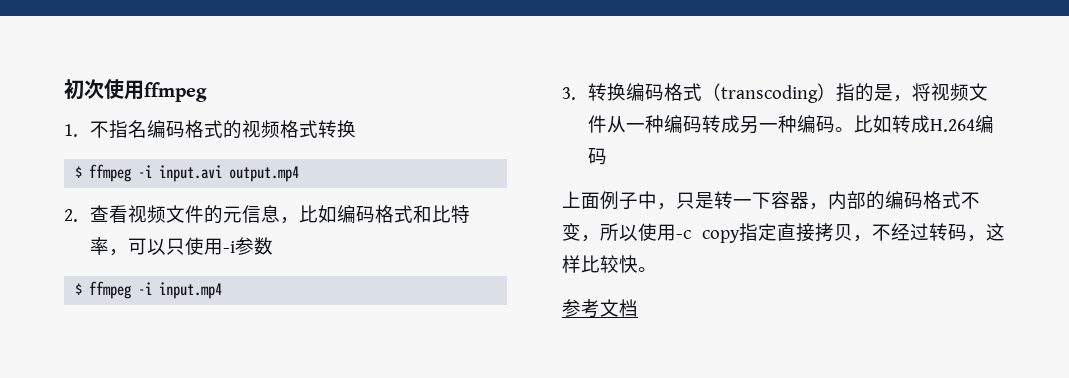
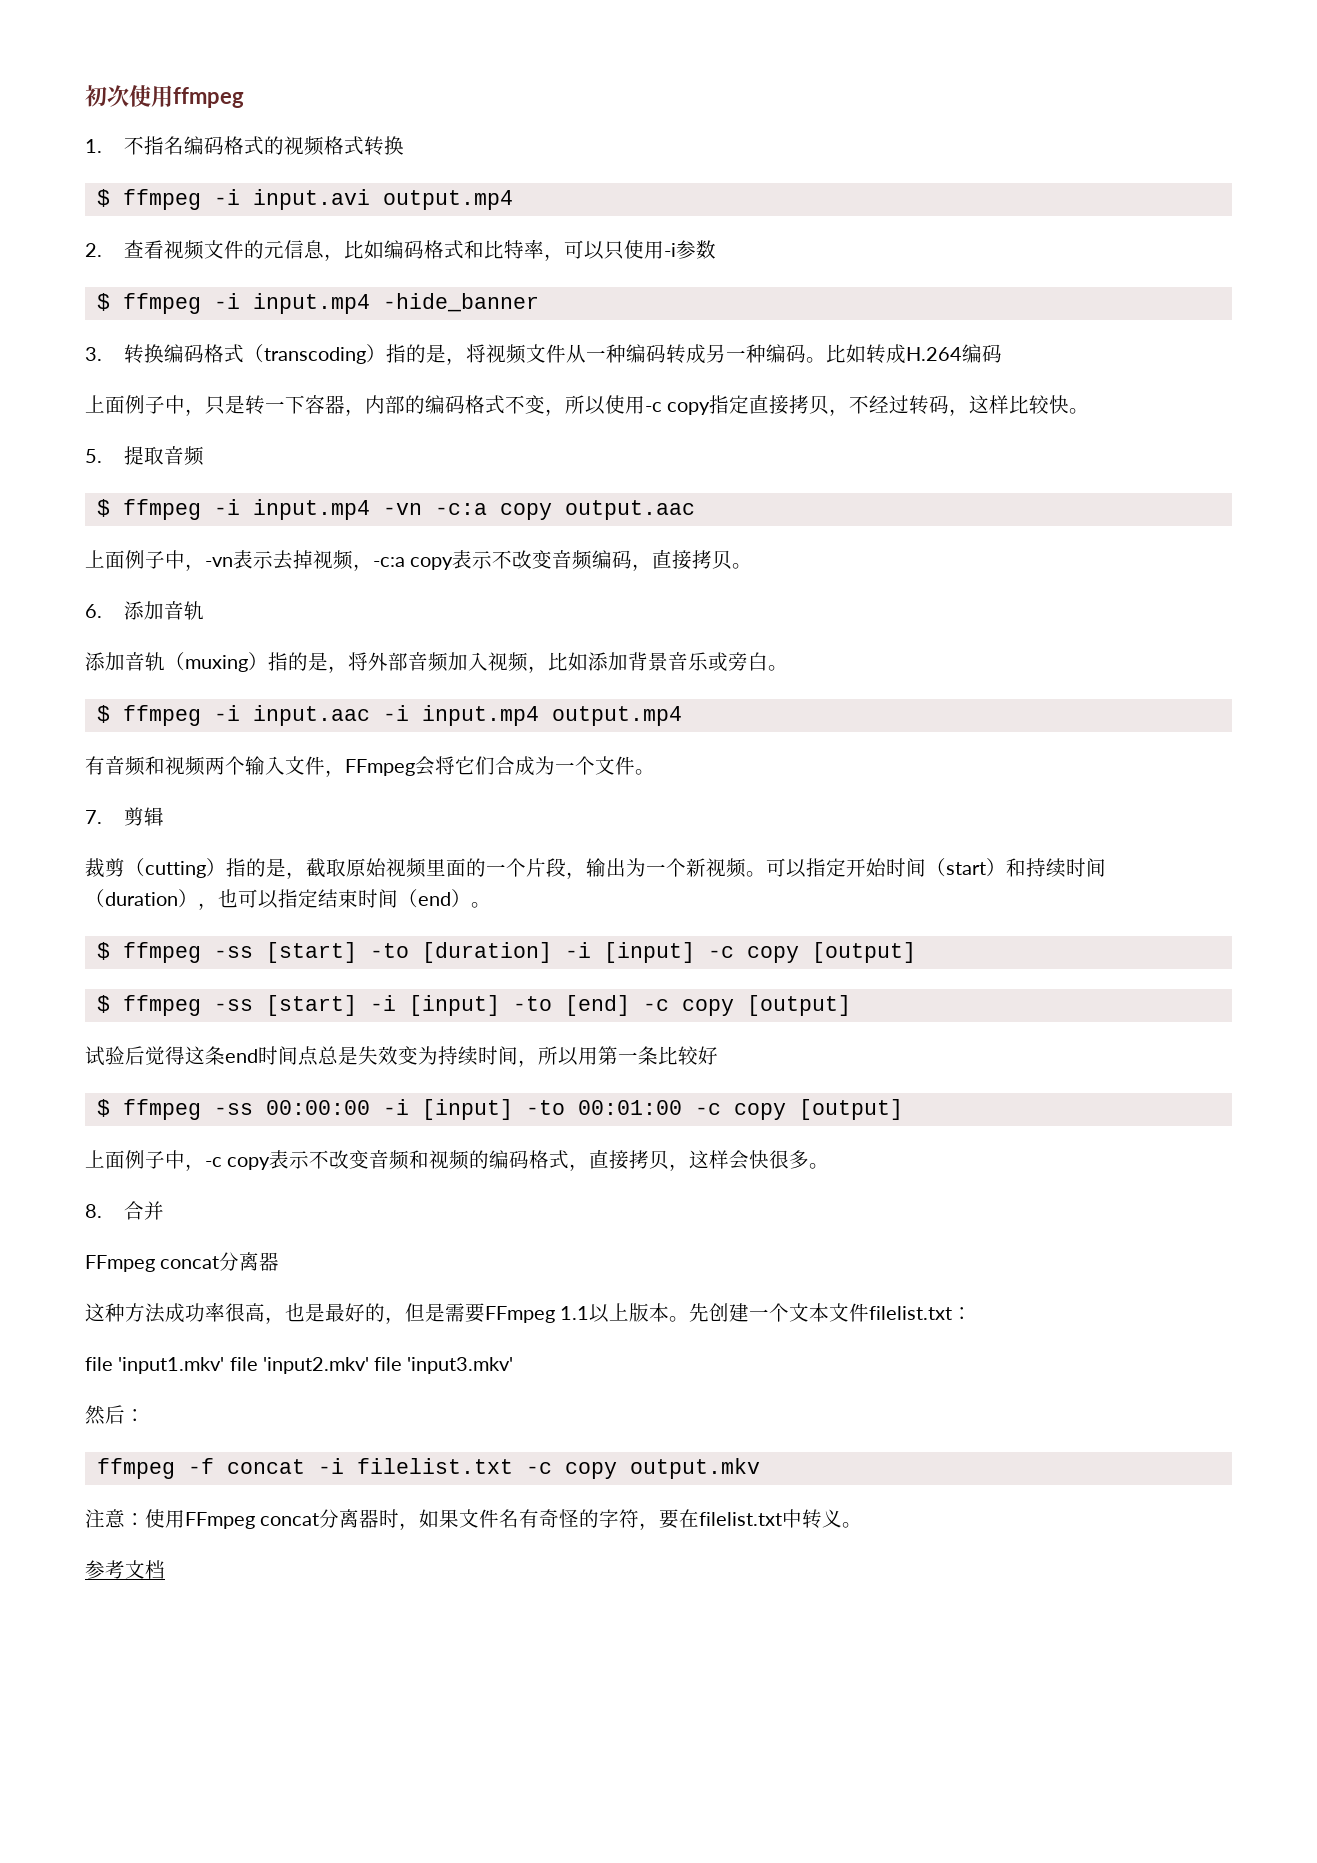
- $ ffmpeg -i input.mp4
+ $ ffmpeg -i input.mp4 -hide_banner
+ 5.提取音频
+ $ ffmpeg -i input.mp4 -vn -c:a copy output.aac
+ 上面例子中，-vn表示去掉视频，-c:a copy表示不改变音频编码，直接拷贝。
+ 6.添加音轨
+ 添加音轨（muxing）指的是，将外部音频加入视频，比如添加背景音乐或旁白。
+ $ ffmpeg -i input.aac -i input.mp4 output.mp4
+ 有音频和视频两个输入文件，FFmpeg会将它们合成为一个文件。
+ 7.剪辑
+ 裁剪（cutting）指的是，截取原始视频里面的一个片段，输出为一个新视频。可以指定开始时间（start）和持续时间（duration），也可以指定结束时间（end）。
+ $ ffmpeg -ss [start] -to [duration] -i [input] -c copy [output]
+ $ ffmpeg -ss [start] -i [input] -to [end] -c copy [output]
+ 试验后觉得这条end时间点总是失效变为持续时间，所以用第一条比较好
+ $ ffmpeg -ss 00:00:00 -i [input] -to 00:01:00 -c copy [output]
+ 上面例子中，-c copy表示不改变音频和视频的编码格式，直接拷贝，这样会快很多。
+ 8.合并
+ FFmpeg concat分离器
+ 这种方法成功率很高，也是最好的，但是需要FFmpeg 1.1以上版本。先创建一个文本文件filelist.txt：
+ file 'input1.mkv' file 'input2.mkv' file 'input3.mkv'
+ 然后：
+ ffmpeg -f concat -i filelist.txt -c copy output.mkv
+ 注意：使用FFmpeg concat分离器时，如果文件名有奇怪的字符，要在filelist.txt中转义。

